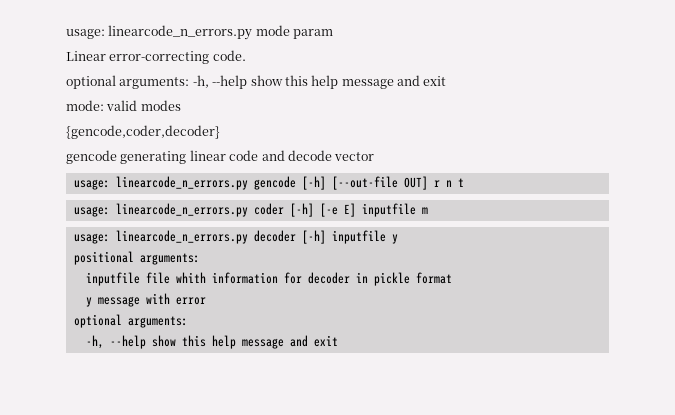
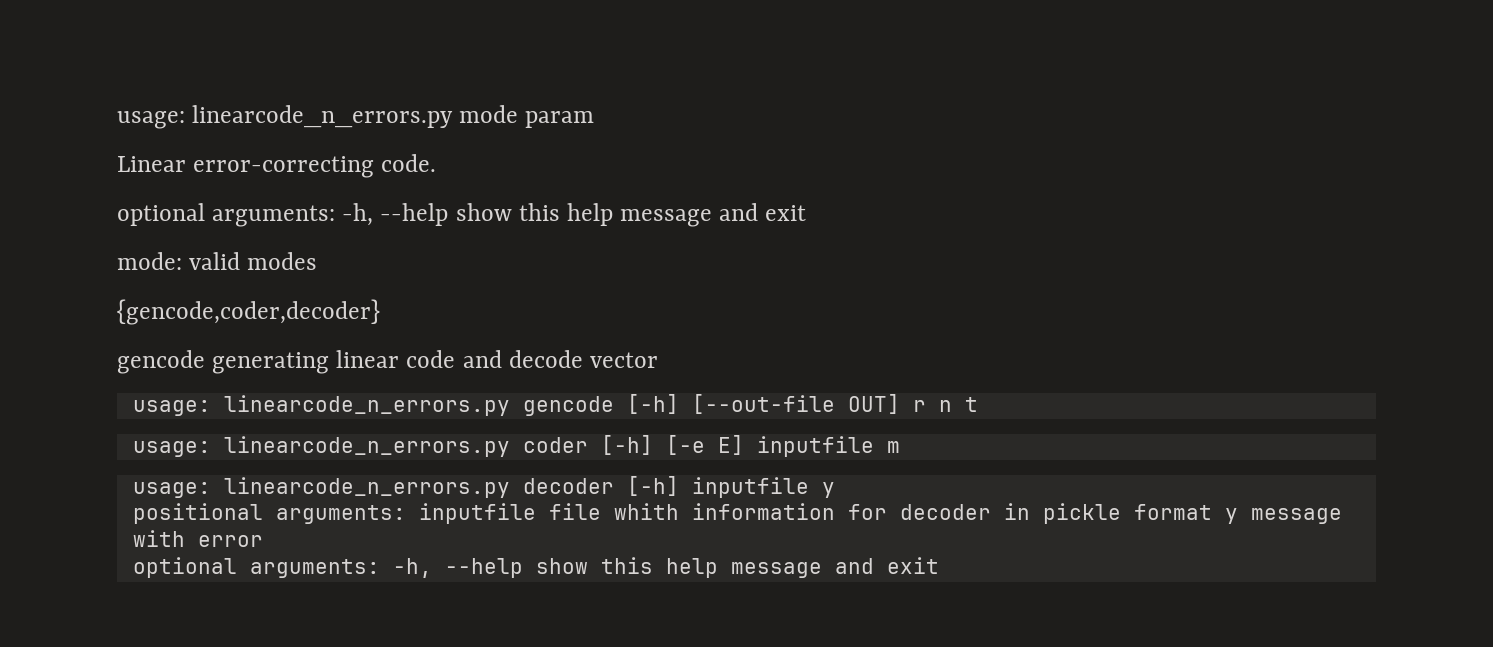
- positional arguments:
- inputfile file whith information for decoder in pickle format
- y message with error
- optional arguments:
- -h, --help show this help message and exit
+ positional arguments: inputfile file whith information for decoder in pickle format y message with error
+ optional arguments: -h, --help show this help message and exit

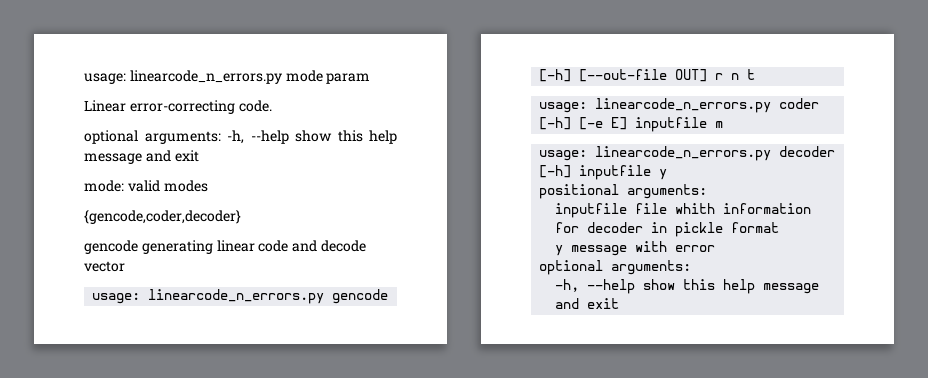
- positional arguments: inputfile file whith information for decoder in pickle format y message with error
- optional arguments: -h, --help show this help message and exit
+ positional arguments:
+ inputfile file whith information for decoder in pickle format
+ y message with error
+ optional arguments:
+ -h, --help show this help message and exit

